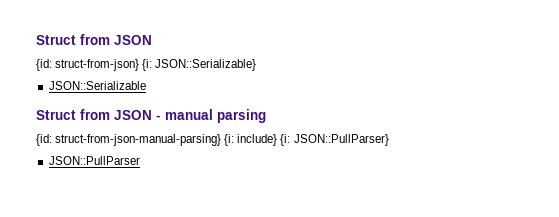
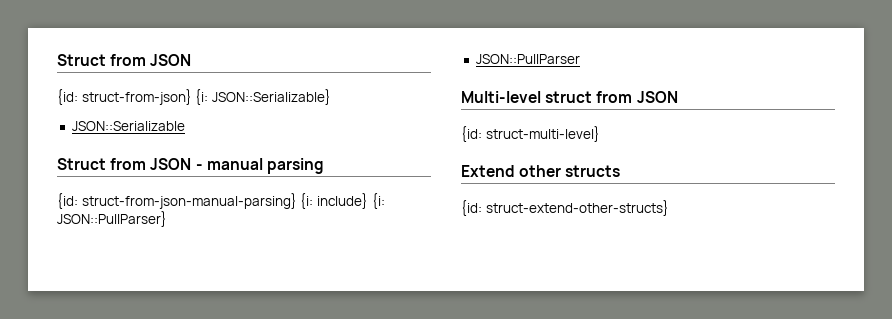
+ Multi-level struct from JSON
+ {id: struct-multi-level}
+ Extend other structs
+ {id: struct-extend-other-structs}

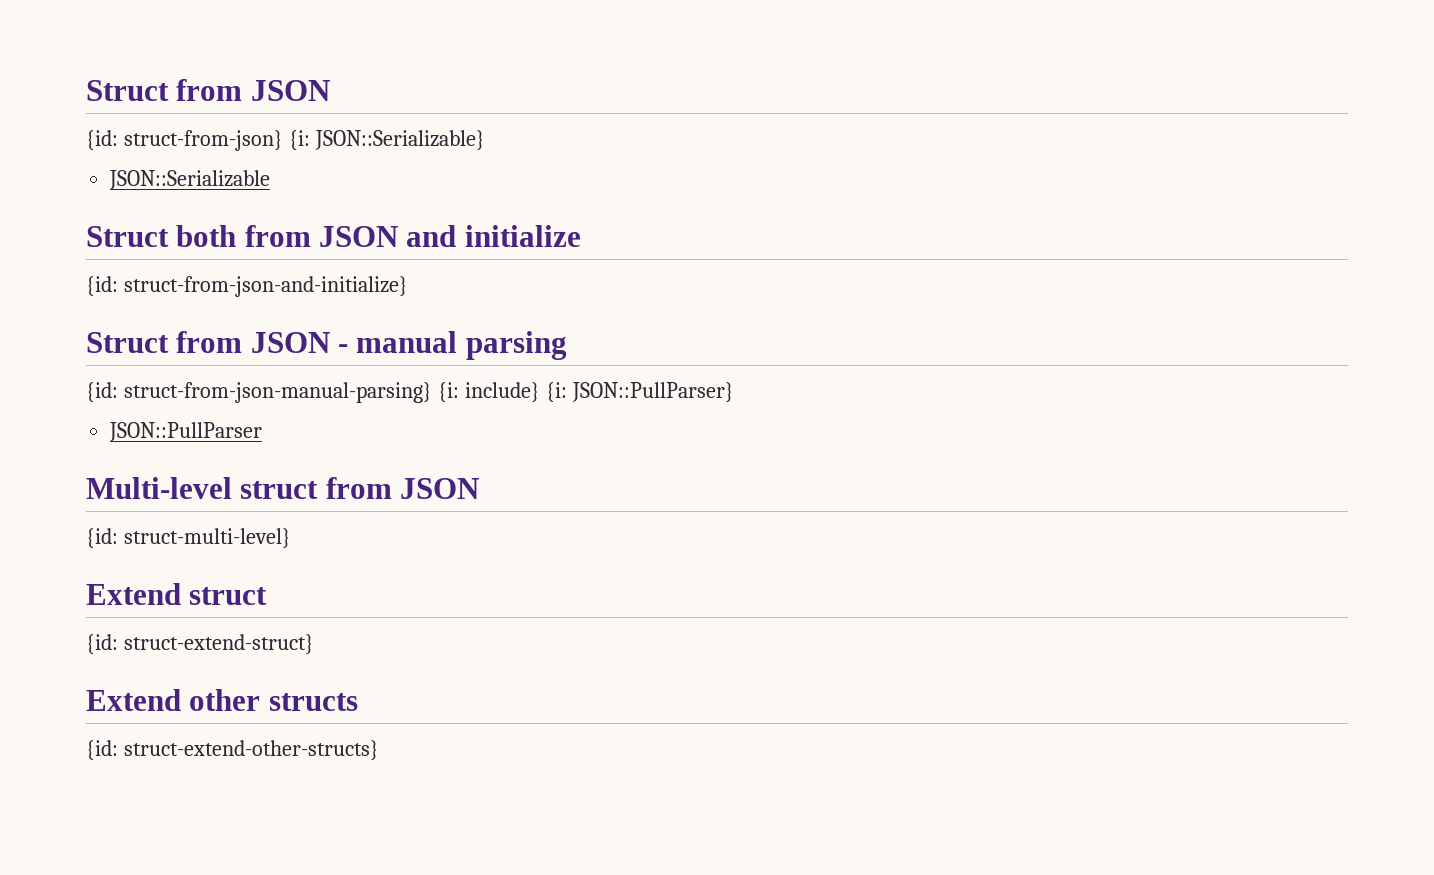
+ Struct both from JSON and initialize
+ {id: struct-from-json-and-initialize}
+ Extend struct
+ {id: struct-extend-struct}

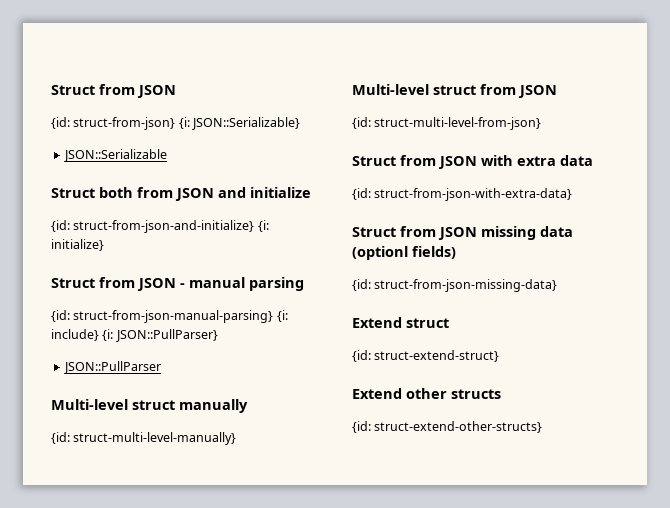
- {id: struct-from-json-and-initialize}
+ {id: struct-from-json-and-initialize} {i: initialize}
+ Multi-level struct manually
+ {id: struct-multi-level-manually}
- {id: struct-multi-level}
+ {id: struct-multi-level-from-json}
+ Struct from JSON with extra data
+ {id: struct-from-json-with-extra-data}
+ Struct from JSON missing data (optionl fields)
+ {id: struct-from-json-missing-data}

